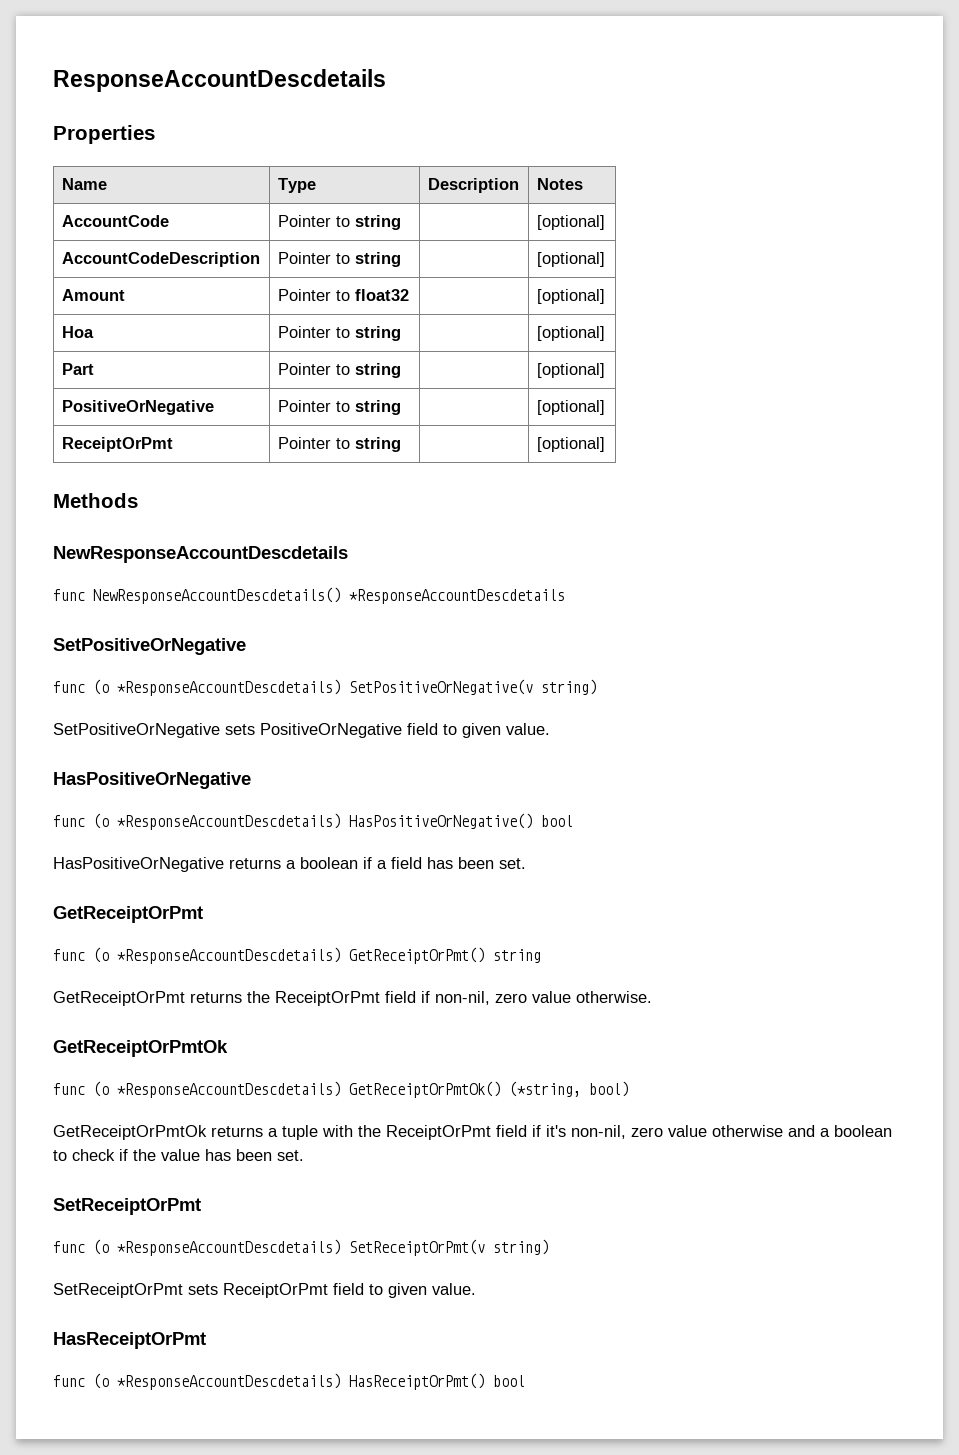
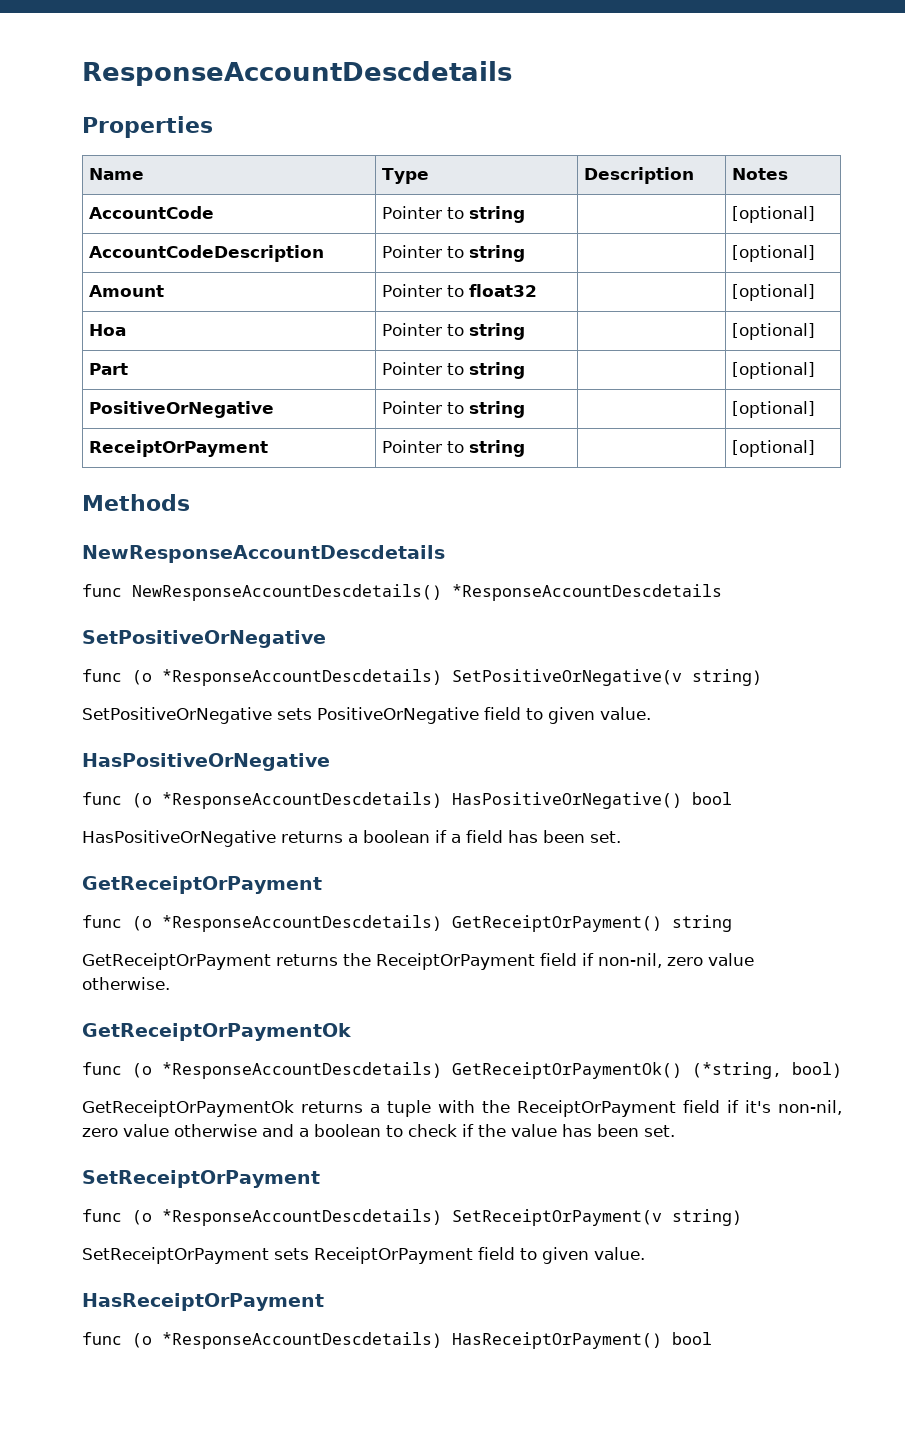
- ReceiptOrPmt | Pointer to string | | [optional]
+ ReceiptOrPayment | Pointer to string | | [optional]
  HasPositiveOrNegative returns a boolean if a field has been set.
- GetReceiptOrPmt
- func (o *ResponseAccountDescdetails) GetReceiptOrPmt() string
+ GetReceiptOrPayment
+ func (o *ResponseAccountDescdetails) GetReceiptOrPayment() string
- GetReceiptOrPmt returns the ReceiptOrPmt field if non-nil, zero value otherwise.
- GetReceiptOrPmtOk
- func (o *ResponseAccountDescdetails) GetReceiptOrPmtOk() (*string, bool)
+ GetReceiptOrPayment returns the ReceiptOrPayment field if non-nil, zero value otherwise.
+ GetReceiptOrPaymentOk
+ func (o *ResponseAccountDescdetails) GetReceiptOrPaymentOk() (*string, bool)
- GetReceiptOrPmtOk returns a tuple with the ReceiptOrPmt field if it's non-nil, zero value otherwise and a boolean to check if the value has been set.
- SetReceiptOrPmt
- func (o *ResponseAccountDescdetails) SetReceiptOrPmt(v string)
- SetReceiptOrPmt sets ReceiptOrPmt field to given value.
- HasReceiptOrPmt
- func (o *ResponseAccountDescdetails) HasReceiptOrPmt() bool
+ GetReceiptOrPaymentOk returns a tuple with the ReceiptOrPayment field if it's non-nil, zero value otherwise and a boolean to check if the value has been set.
+ SetReceiptOrPayment
+ func (o *ResponseAccountDescdetails) SetReceiptOrPayment(v string)
+ SetReceiptOrPayment sets ReceiptOrPayment field to given value.
+ HasReceiptOrPayment
+ func (o *ResponseAccountDescdetails) HasReceiptOrPayment() bool

